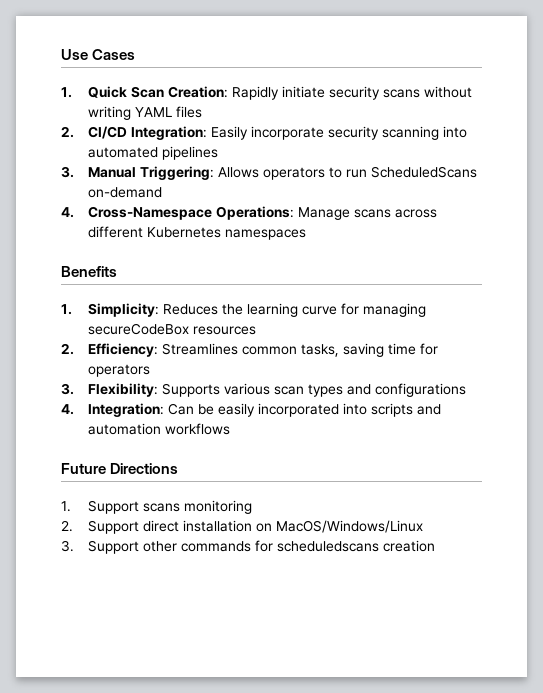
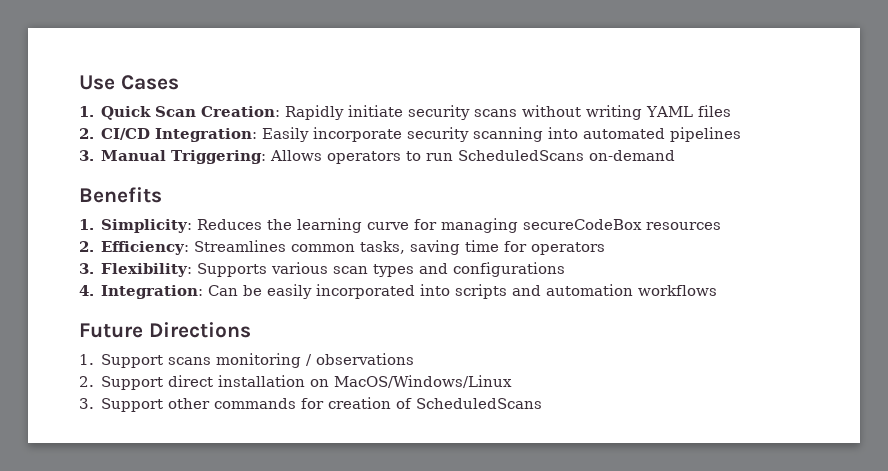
- 4. Cross-Namespace Operations: Manage scans across different Kubernetes namespaces
- 1. Support scans monitoring
+ 1. Support scans monitoring / observations
- 3. Support other commands for scheduledscans creation
+ 3. Support other commands for creation of ScheduledScans

